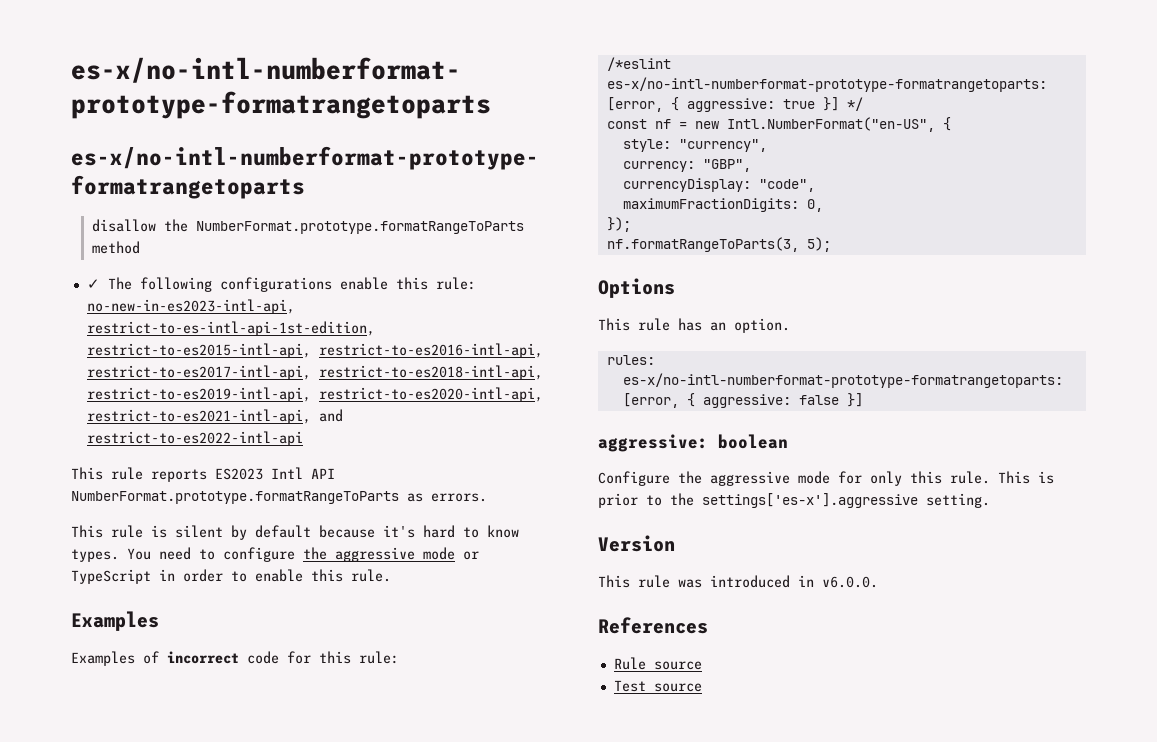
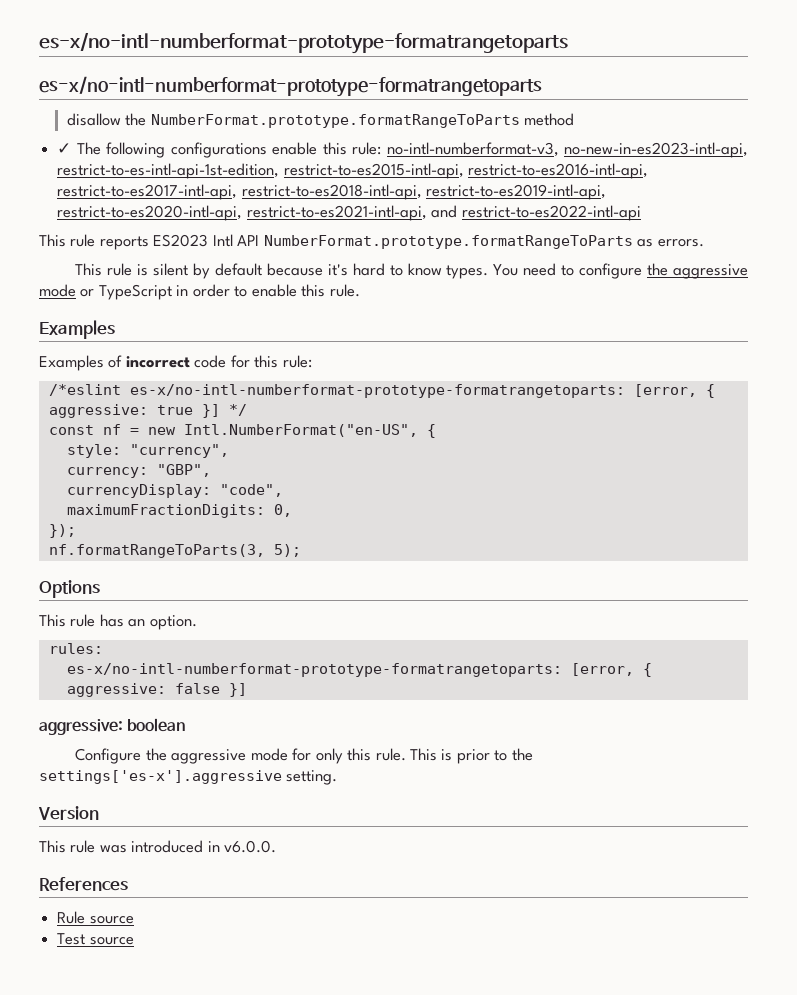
- ✓ The following configurations enable this rule: no-new-in-es2023-intl-api, restrict-to-es-intl-api-1st-edition, restrict-to-es2015-intl-api, restrict-to-es2016-intl-api, restrict-to-es2017-intl-api, restrict-to-es2018-intl-api, restrict-to-es2019-intl-api, restrict-to-es2020-intl-api, restrict-to-es2021-intl-api, and restrict-to-es2022-intl-api
+ ✓ The following configurations enable this rule: no-intl-numberformat-v3, no-new-in-es2023-intl-api, restrict-to-es-intl-api-1st-edition, restrict-to-es2015-intl-api, restrict-to-es2016-intl-api, restrict-to-es2017-intl-api, restrict-to-es2018-intl-api, restrict-to-es2019-intl-api, restrict-to-es2020-intl-api, restrict-to-es2021-intl-api, and restrict-to-es2022-intl-api

